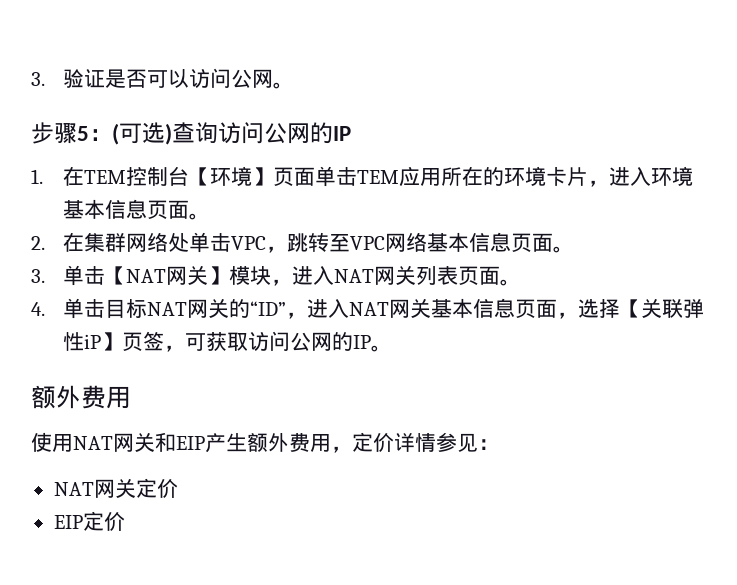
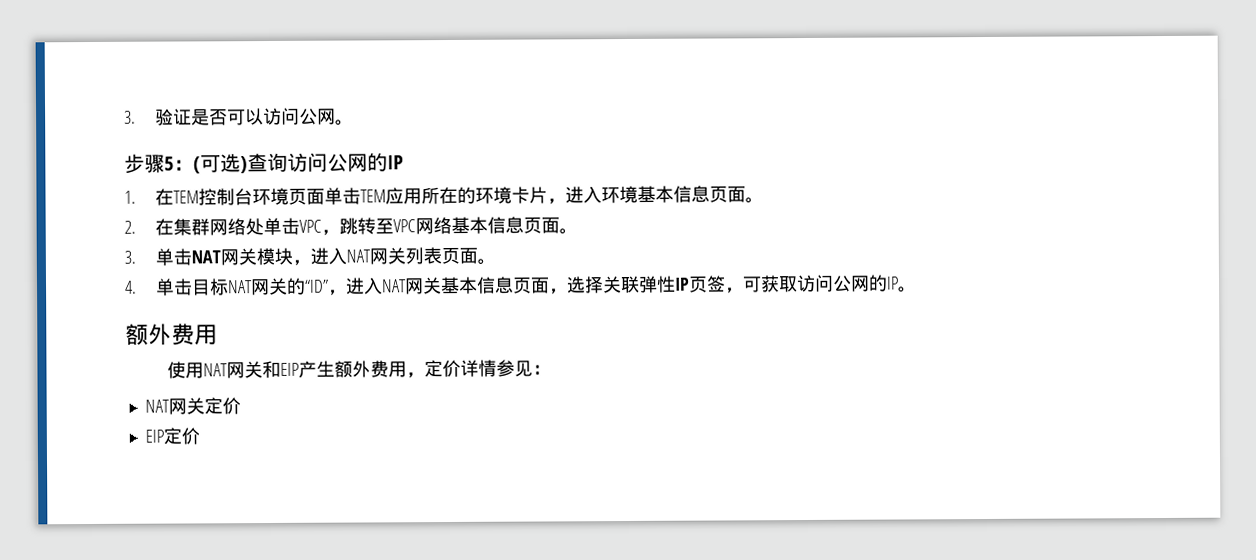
- 1.在TEM控制台【环境】页面单击TEM应用所在的环境卡片，进入环境基本信息页面。
+ 1.在TEM控制台环境页面单击TEM应用所在的环境卡片，进入环境基本信息页面。
- 3.单击【NAT网关】模块，进入NAT网关列表页面。
+ 3.单击NAT网关模块，进入NAT网关列表页面。
- 4.单击目标NAT网关的“ID”，进入NAT网关基本信息页面，选择【关联弹性iP】页签，可获取访问公网的IP。
+ 4.单击目标NAT网关的“ID”，进入NAT网关基本信息页面，选择关联弹性IP页签，可获取访问公网的IP。

